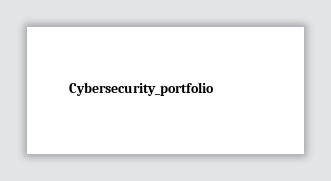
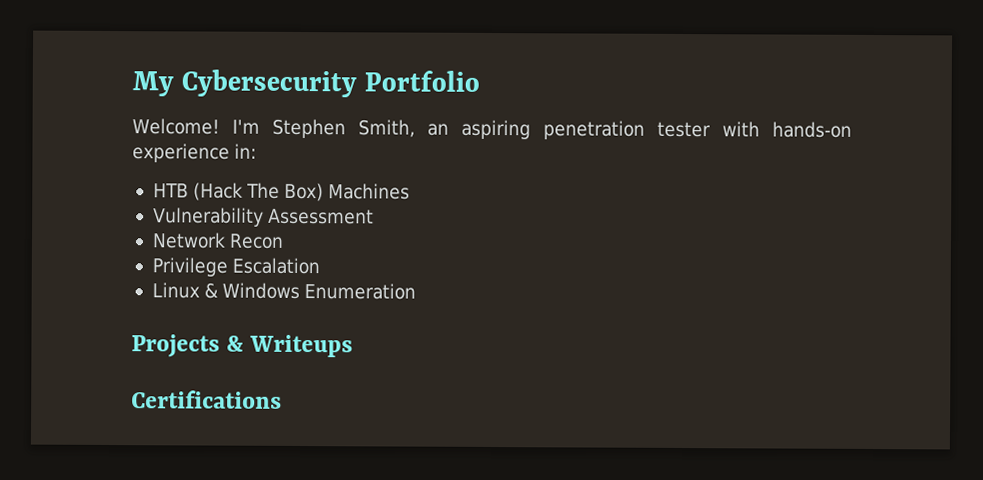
- Cybersecurity_portfolio
+ My Cybersecurity Portfolio
+ Welcome! I'm Stephen Smith, an aspiring penetration tester with hands-on experience in:
+ HTB (Hack The Box) Machines
+ Vulnerability Assessment
+ Network Recon
+ Privilege Escalation
+ Linux & Windows Enumeration
+ Projects & Writeups
+ Certifications

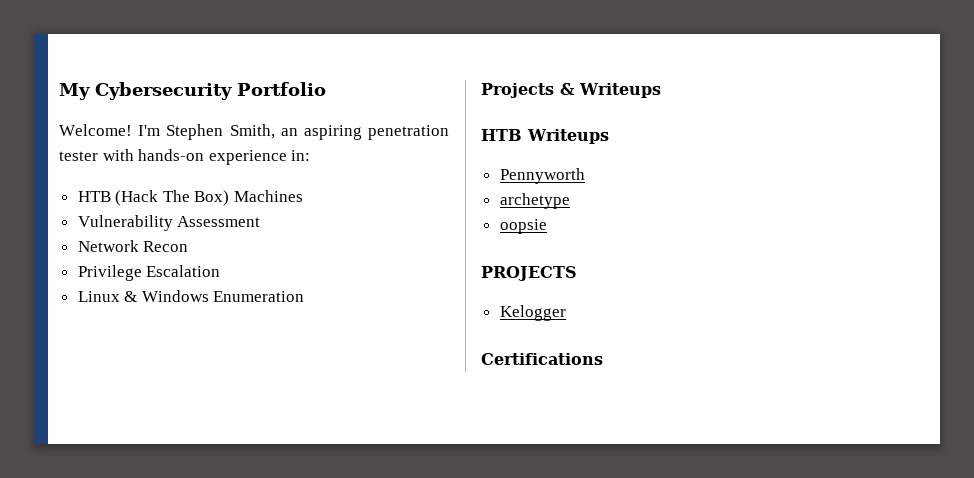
+ HTB Writeups
+ Pennyworth
+ archetype
+ oopsie
+ PROJECTS
+ Kelogger

